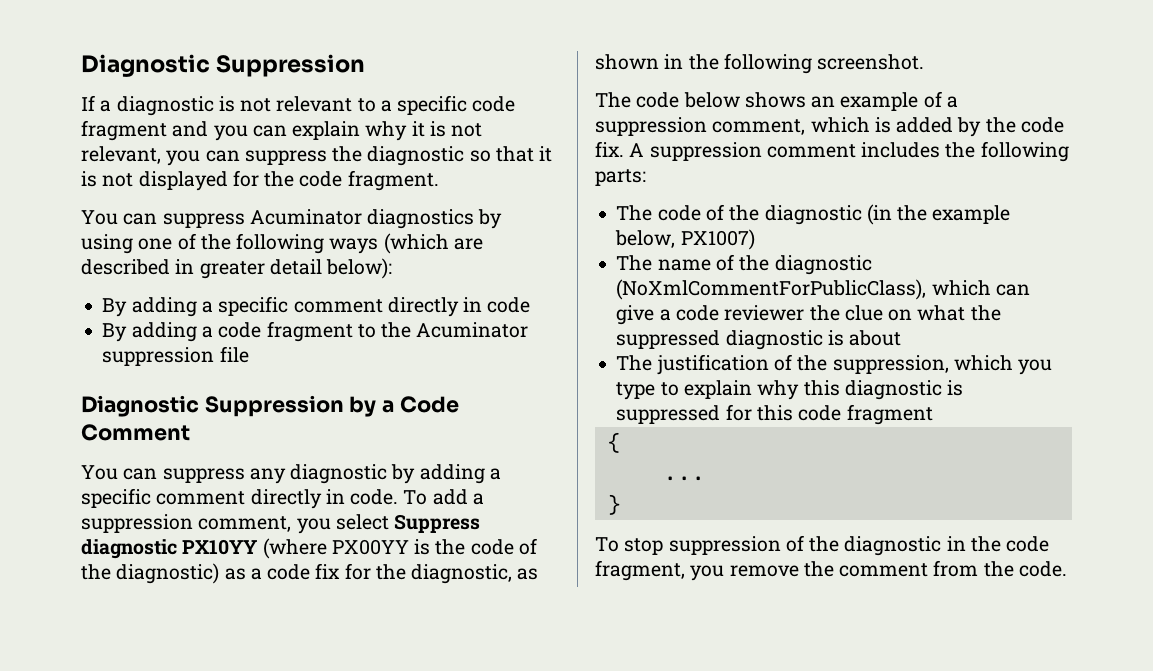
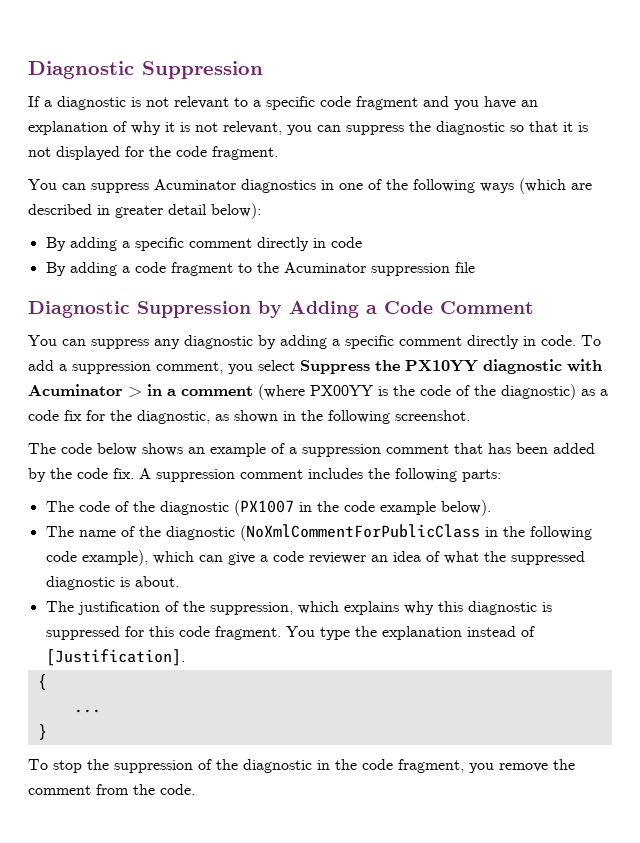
- If a diagnostic is not relevant to a specific code fragment and you can explain why it is not relevant, you can suppress the diagnostic so that it is not displayed for the code fragment.
+ If a diagnostic is not relevant to a specific code fragment and you have an explanation of why it is not relevant, you can suppress the diagnostic so that it is not displayed for the code fragment.
- You can suppress Acuminator diagnostics by using one of the following ways (which are described in greater detail below):
+ You can suppress Acuminator diagnostics in one of the following ways (which are described in greater detail below):
- Diagnostic Suppression by a Code Comment
+ Diagnostic Suppression by Adding a Code Comment
- To add a suppression comment, you select Suppress diagnostic PX10YY (where PX00YY is the code of the diagnostic) as a code fix for the diagnostic, as shown in the following screenshot.
+ To add a suppression comment, you select Suppress the PX10YY diagnostic with Acuminator > in a comment (where PX00YY is the code of the diagnostic) as a code fix for the diagnostic, as shown in the following screenshot.
- The code below shows an example of a suppression comment, which is added by the code fix.
+ The code below shows an example of a suppression comment that has been added by the code fix.
- The code of the diagnostic (in the example below, PX1007)
+ The code of the diagnostic (PX1007 in the code example below).
- The name of the diagnostic (NoXmlCommentForPublicClass), which can give a code reviewer the clue on what the suppressed diagnostic is about
+ The name of the diagnostic (NoXmlCommentForPublicClass in the following code example), which can give a code reviewer an idea of what the suppressed diagnostic is about.
- The justification of the suppression, which you type to explain why this diagnostic is suppressed for this code fragment
+ The justification of the suppression, which explains why this diagnostic is suppressed for this code fragment. You type the explanation instead of [Justification].
- To stop suppression of the diagnostic in the code fragment, you remove the comment from the code.
+ To stop the suppression of the diagnostic in the code fragment, you remove the comment from the code.

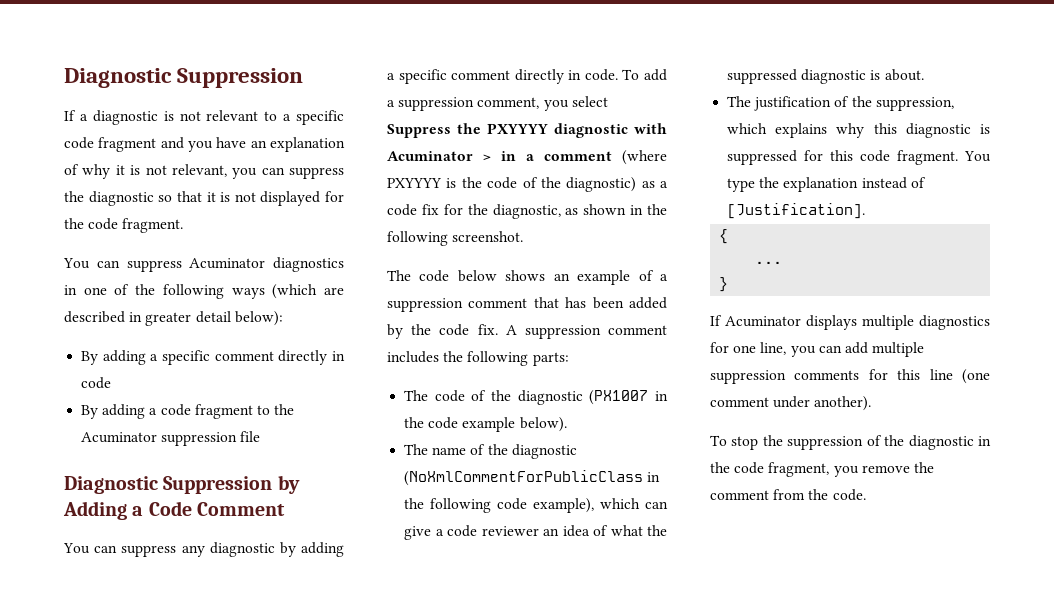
- To add a suppression comment, you select Suppress the PX10YY diagnostic with Acuminator > in a comment (where PX00YY is the code of the diagnostic) as a code fix for the diagnostic, as shown in the following screenshot.
+ To add a suppression comment, you select Suppress the PXYYYY diagnostic with Acuminator > in a comment (where PXYYYY is the code of the diagnostic) as a code fix for the diagnostic, as shown in the following screenshot.
+ If Acuminator displays multiple diagnostics for one line, you can add multiple suppression comments for this line (one comment under another).

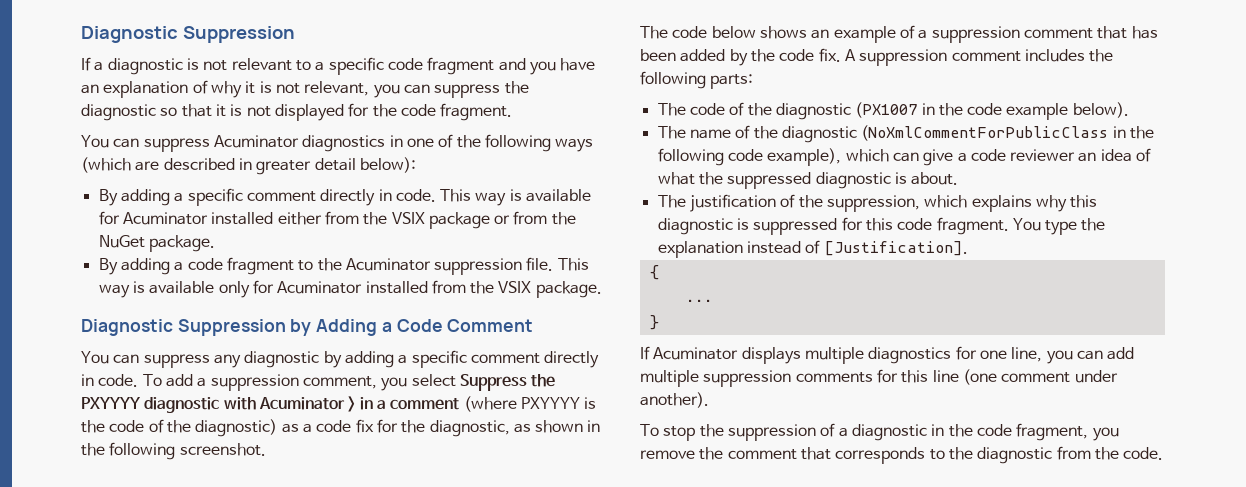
- By adding a specific comment directly in code
+ By adding a specific comment directly in code. This way is available for Acuminator installed either from the VSIX package or from the NuGet package.
- By adding a code fragment to the Acuminator suppression file
+ By adding a code fragment to the Acuminator suppression file. This way is available only for Acuminator installed from the VSIX package.
- To stop the suppression of the diagnostic in the code fragment, you remove the comment from the code.
+ To stop the suppression of a diagnostic in the code fragment, you remove the comment that corresponds to the diagnostic from the code.

